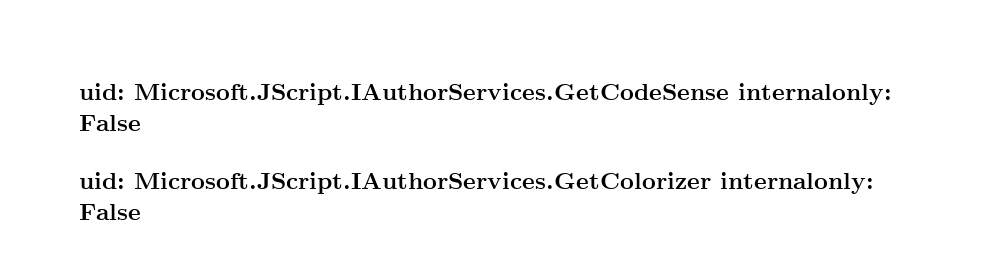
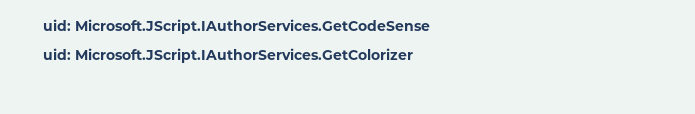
- uid: Microsoft.JScript.IAuthorServices.GetCodeSense internalonly: False
+ uid: Microsoft.JScript.IAuthorServices.GetCodeSense
- uid: Microsoft.JScript.IAuthorServices.GetColorizer internalonly: False
+ uid: Microsoft.JScript.IAuthorServices.GetColorizer

